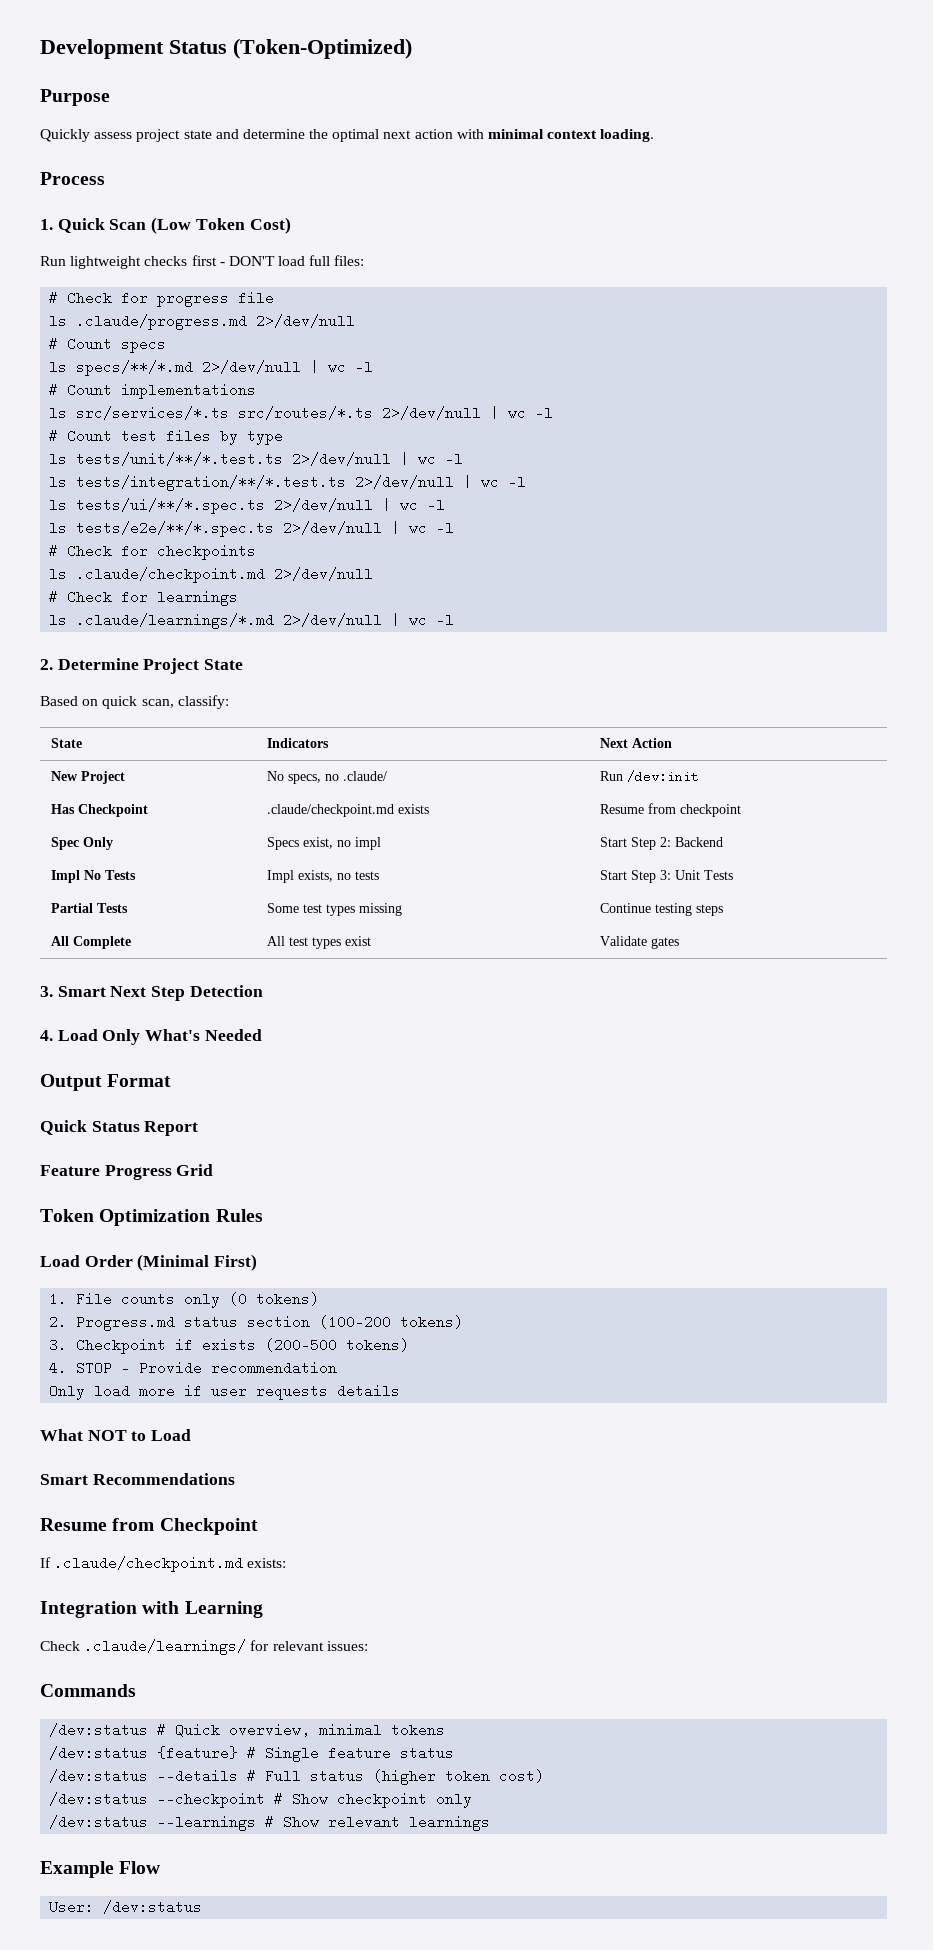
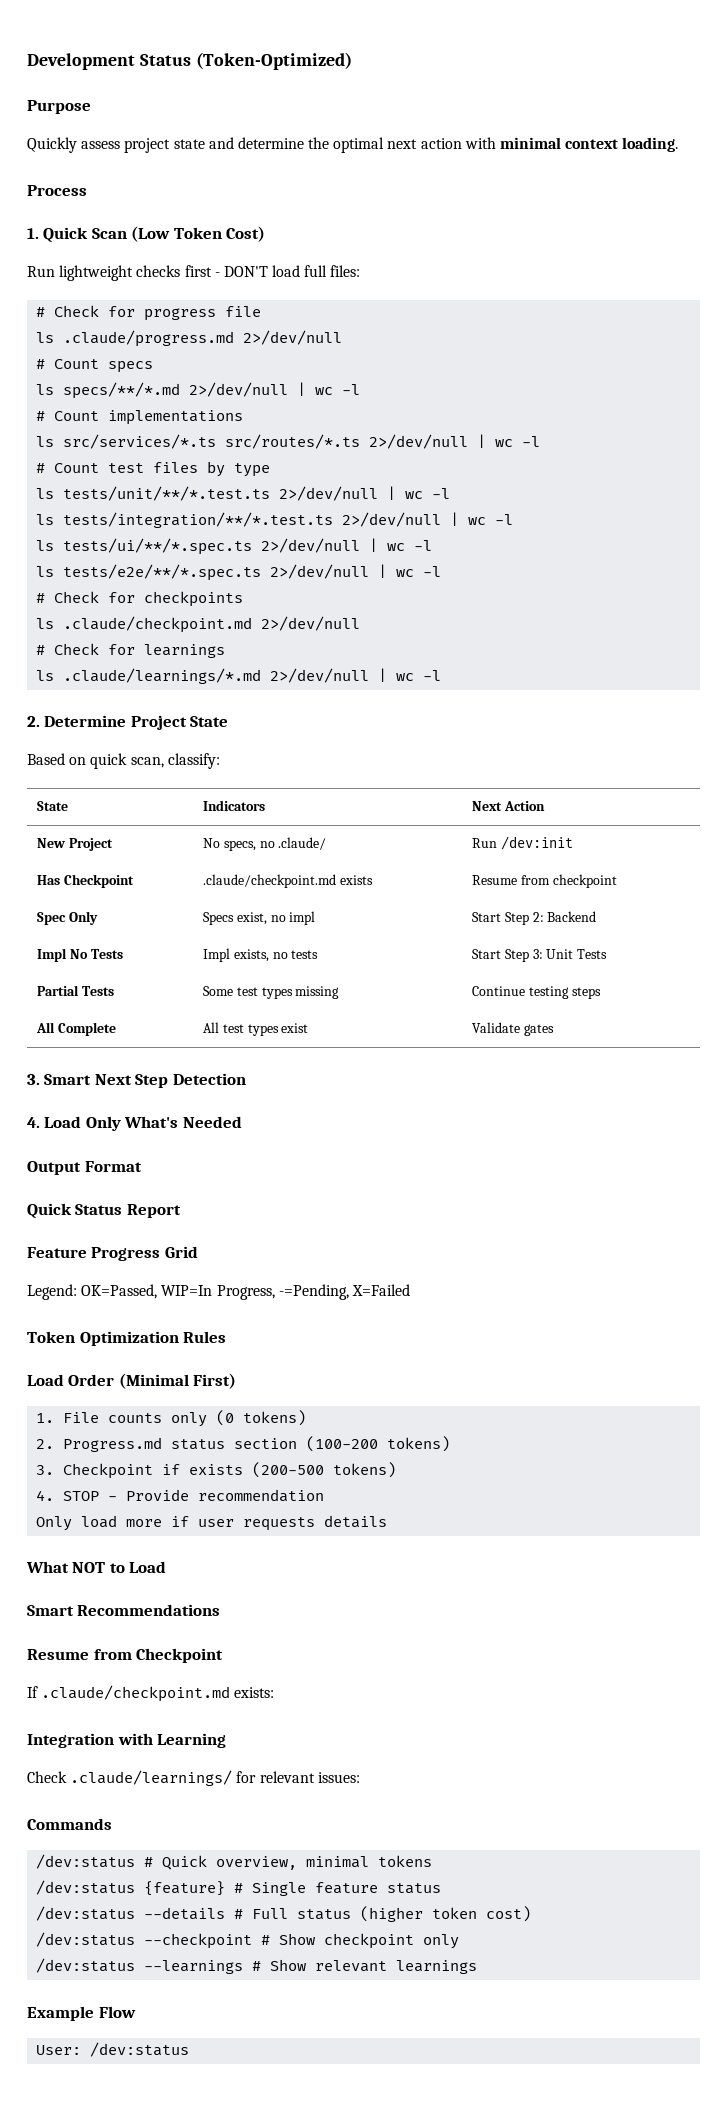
+ Legend: OK=Passed, WIP=In Progress, -=Pending, X=Failed

